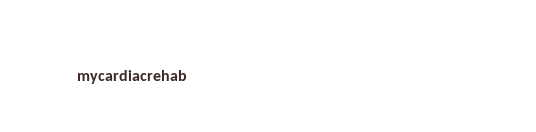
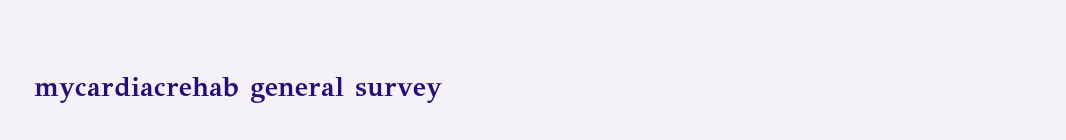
- mycardiacrehab
+ mycardiacrehab general survey

